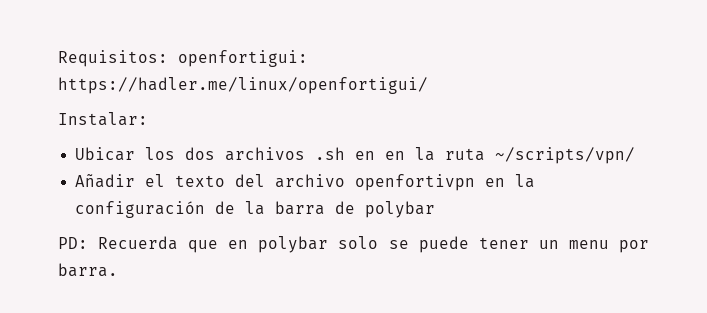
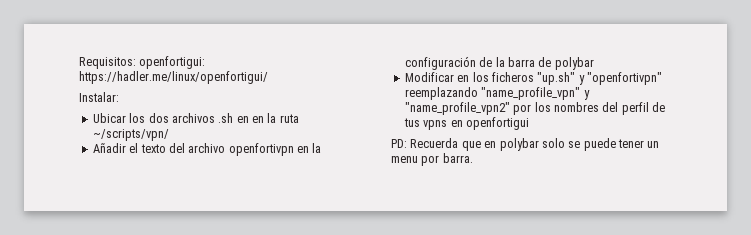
+ Modificar en los ficheros "up.sh" y "openfortivpn" reemplazando "name_profile_vpn" y "name_profile_vpn2" por los nombres del perfil de tus vpns en openfortigui

